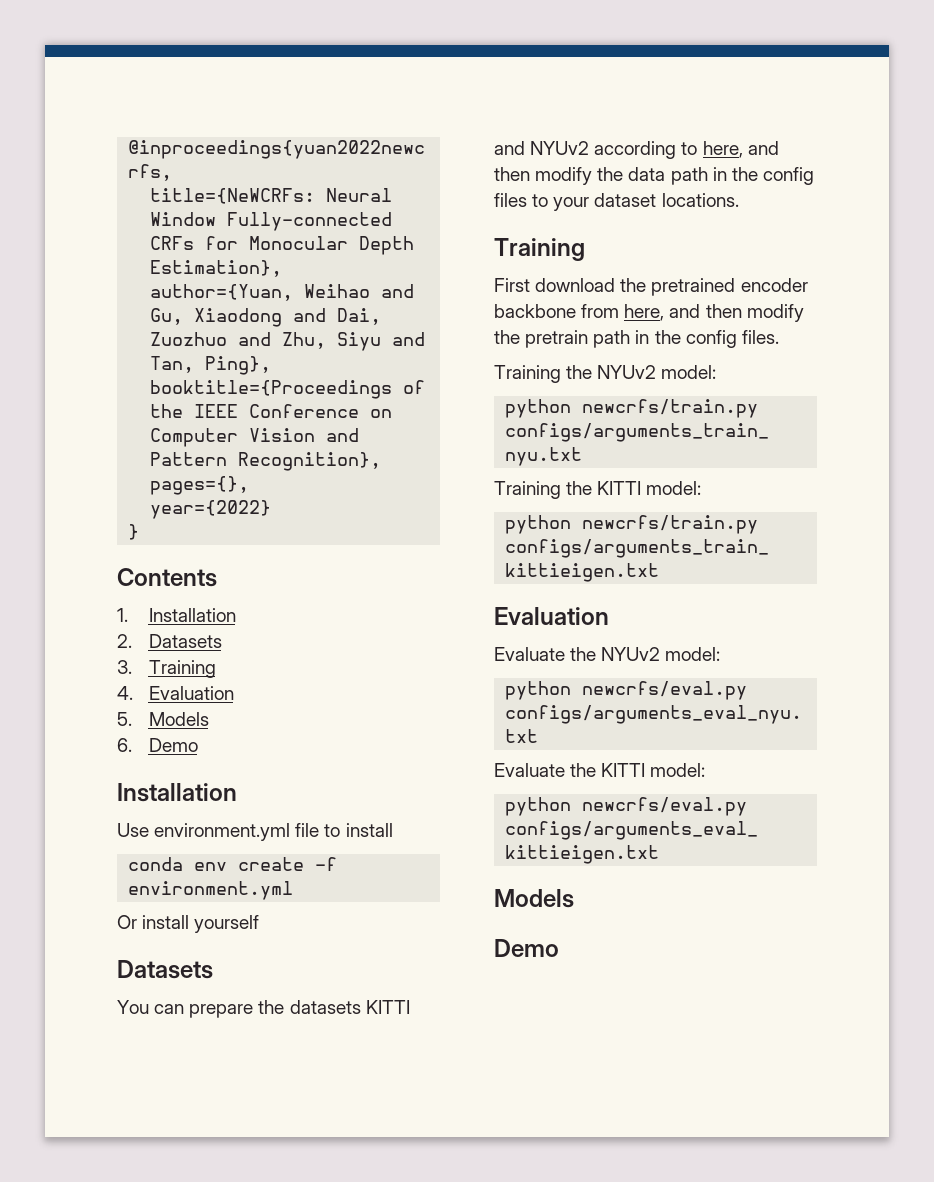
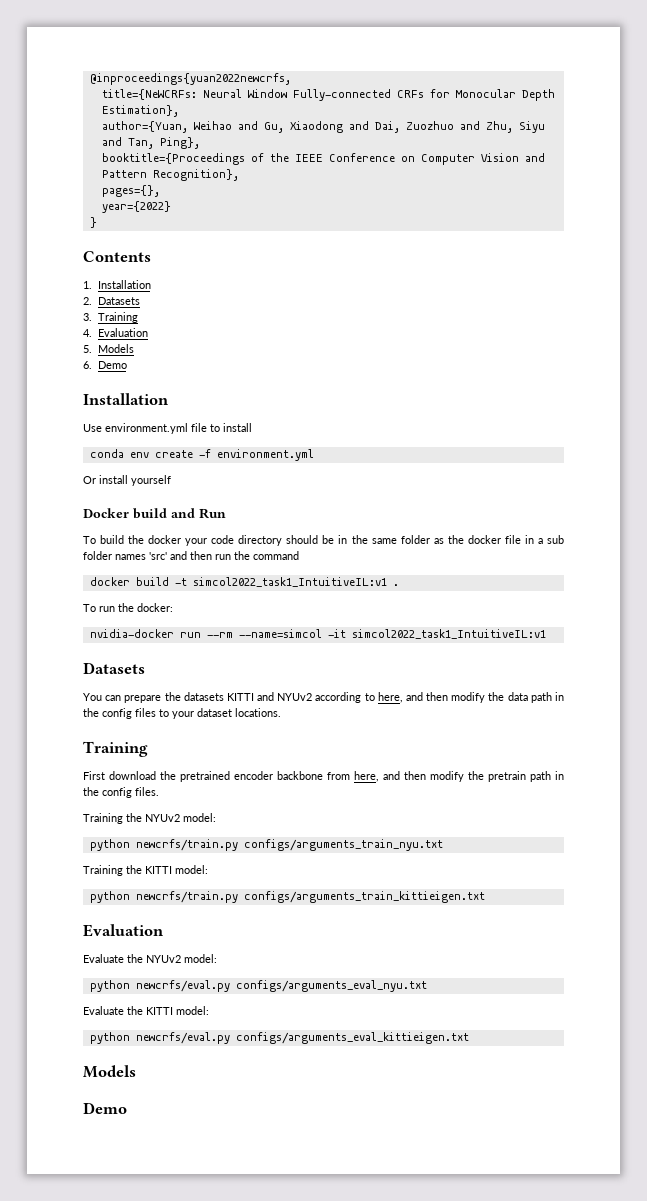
+ Docker build and Run
+ To build the docker your code directory should be in the same folder as the docker file in a sub folder names 'src' and then run the command
+ docker build -t simcol2022_task1_IntuitiveIL:v1 .
+ To run the docker:
+ nvidia-docker run --rm --name=simcol -it simcol2022_task1_IntuitiveIL:v1

